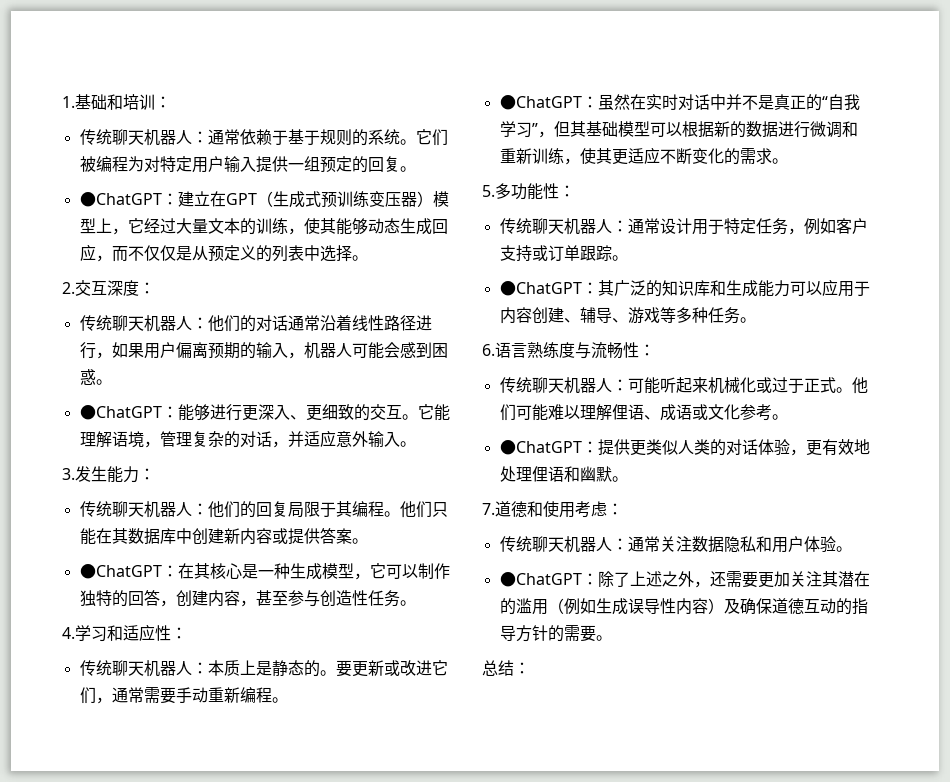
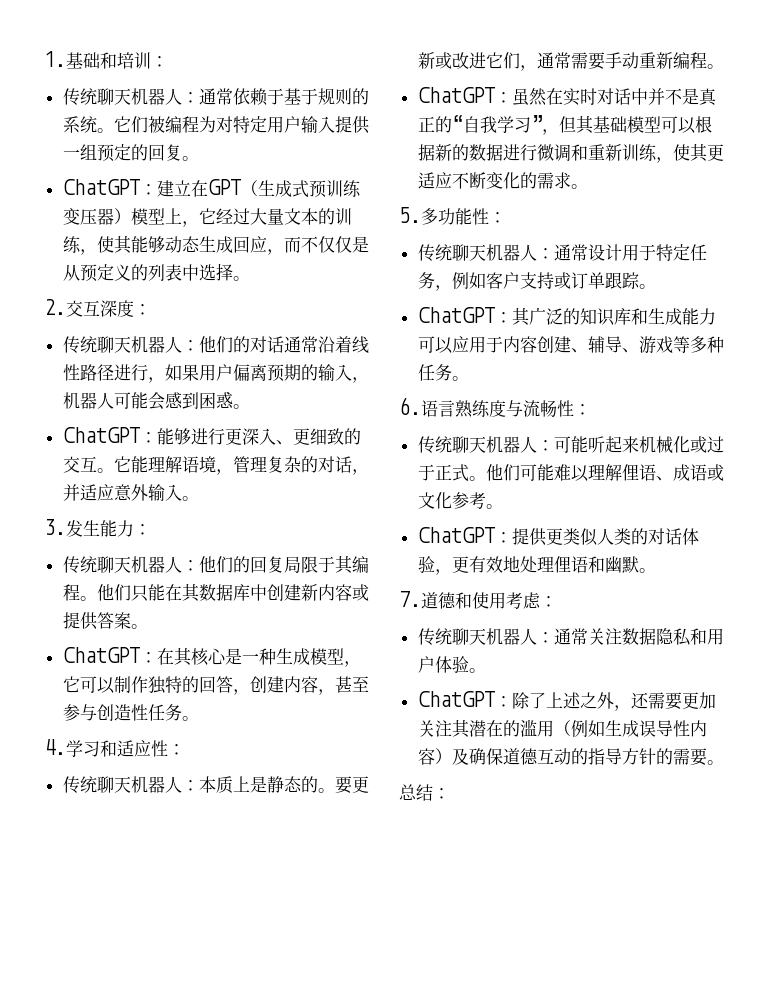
- ●ChatGPT：建立在GPT（生成式预训练变压器）模型上，它经过大量文本的训练，使其能够动态生成回应，而不仅仅是从预定义的列表中选择。
+ ChatGPT：建立在GPT（生成式预训练变压器）模型上，它经过大量文本的训练，使其能够动态生成回应，而不仅仅是从预定义的列表中选择。
- ●ChatGPT：能够进行更深入、更细致的交互。
+ ChatGPT：能够进行更深入、更细致的交互。
- ●ChatGPT：在其核心是一种生成模型，它可以制作独特的回答，创建内容，甚至参与创造性任务。
+ ChatGPT：在其核心是一种生成模型，它可以制作独特的回答，创建内容，甚至参与创造性任务。
- ●ChatGPT：虽然在实时对话中并不是真正的“自我学习”，但其基础模型可以根据新的数据进行微调和重新训练，使其更适应不断变化的需求。
+ ChatGPT：虽然在实时对话中并不是真正的“自我学习”，但其基础模型可以根据新的数据进行微调和重新训练，使其更适应不断变化的需求。
- ●ChatGPT：其广泛的知识库和生成能力可以应用于内容创建、辅导、游戏等多种任务。
+ ChatGPT：其广泛的知识库和生成能力可以应用于内容创建、辅导、游戏等多种任务。
- ●ChatGPT：提供更类似人类的对话体验，更有效地处理俚语和幽默。
+ ChatGPT：提供更类似人类的对话体验，更有效地处理俚语和幽默。
- ●ChatGPT：除了上述之外，还需要更加关注其潜在的滥用（例如生成误导性内容）及确保道德互动的指导方针的需要。
+ ChatGPT：除了上述之外，还需要更加关注其潜在的滥用（例如生成误导性内容）及确保道德互动的指导方针的需要。

